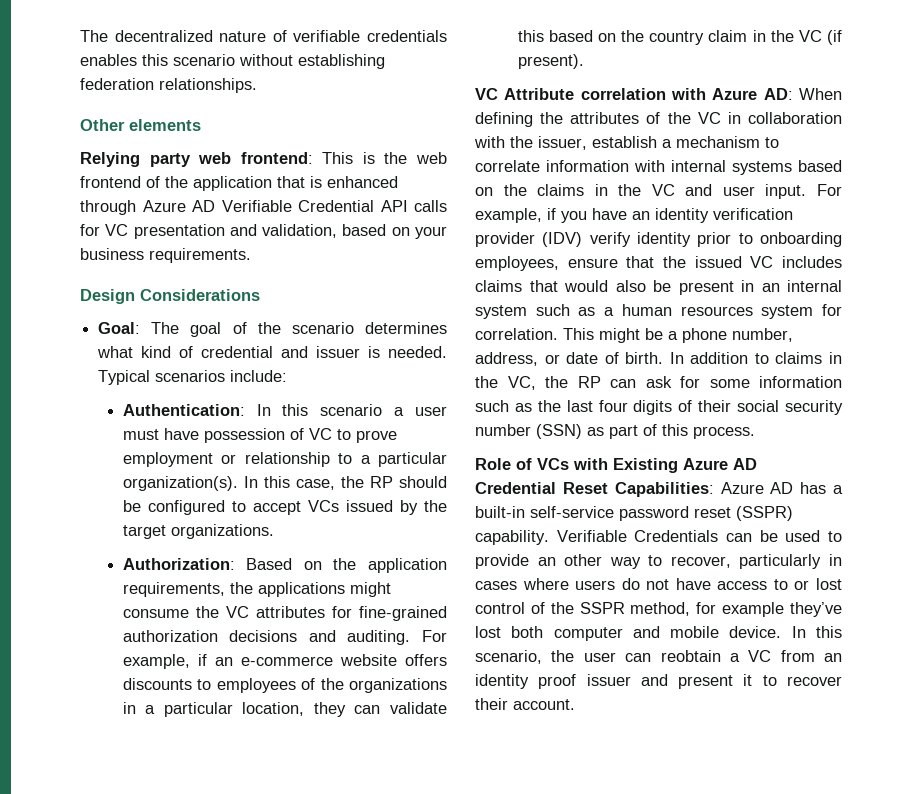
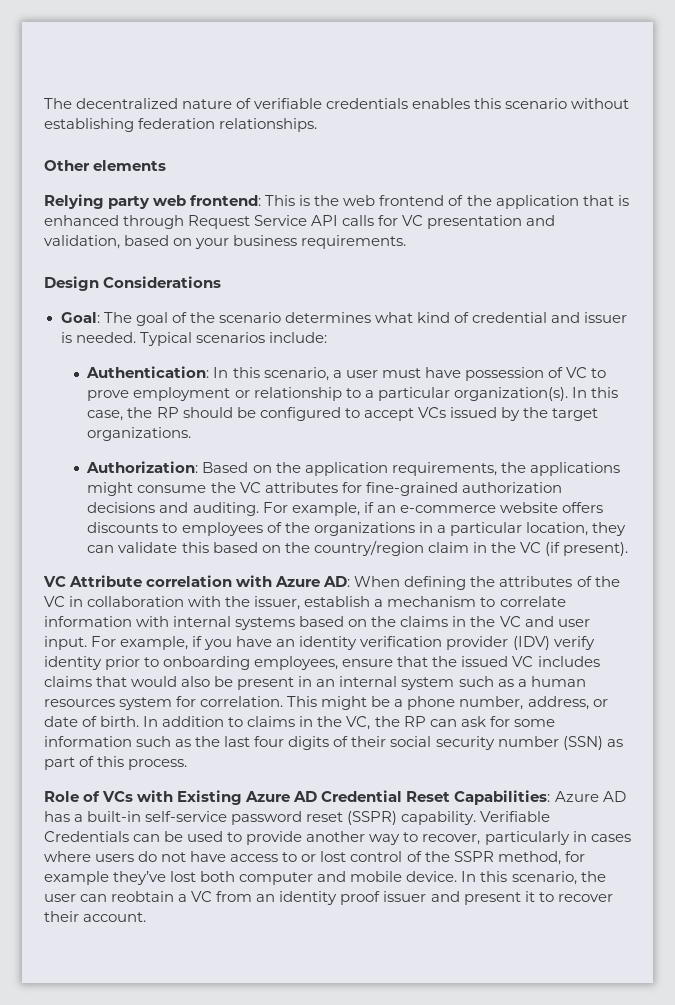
- Relying party web frontend: This is the web frontend of the application that is enhanced through Azure AD Verifiable Credential API calls for VC presentation and validation, based on your business requirements.
+ Relying party web frontend: This is the web frontend of the application that is enhanced through Request Service API calls for VC presentation and validation, based on your business requirements.
- Authentication: In this scenario a user must have possession of VC to prove employment or relationship to a particular organization(s).
+ Authentication: In this scenario, a user must have possession of VC to prove employment or relationship to a particular organization(s).
- For example, if an e-commerce website offers discounts to employees of the organizations in a particular location, they can validate this based on the country claim in the VC (if present).
+ For example, if an e-commerce website offers discounts to employees of the organizations in a particular location, they can validate this based on the country/region claim in the VC (if present).
- Verifiable Credentials can be used to provide an other way to recover, particularly in cases where users do not have access to or lost control of the SSPR method, for example they’ve lost both computer and mobile device.
+ Verifiable Credentials can be used to provide another way to recover, particularly in cases where users do not have access to or lost control of the SSPR method, for example they’ve lost both computer and mobile device.

